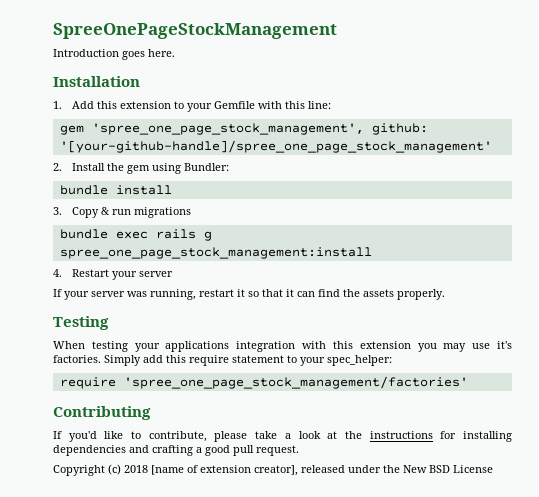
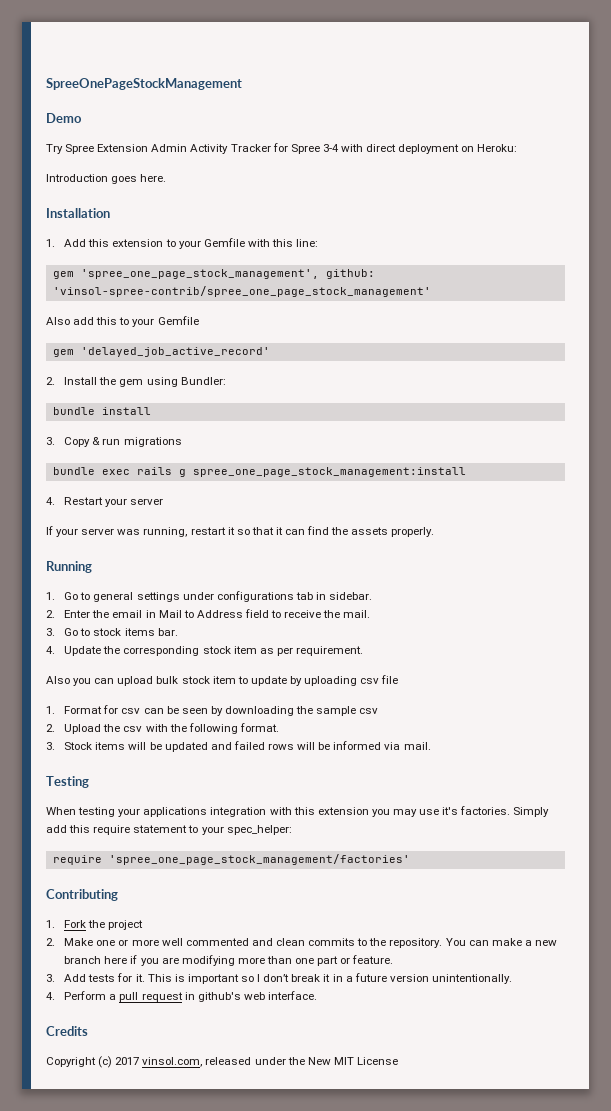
+ Demo
+ Try Spree Extension Admin Activity Tracker for Spree 3-4 with direct deployment on Heroku:
- gem 'spree_one_page_stock_management', github: '[your-github-handle]/spree_one_page_stock_management'
+ gem 'spree_one_page_stock_management', github: 'vinsol-spree-contrib/spree_one_page_stock_management'
+ Also add this to your Gemfile
+ gem 'delayed_job_active_record'
+ Running
+ 1. Go to general settings under configurations tab in sidebar.
+ 2. Enter the email in Mail to Address field to receive the mail.
+ 3. Go to stock items bar.
+ 4. Update the corresponding stock item as per requirement.
+ Also you can upload bulk stock item to update by uploading csv file
+ 1. Format for csv can be seen by downloading the sample csv
+ 2. Upload the csv with the following format.
+ 3. Stock items will be updated and failed rows will be informed via mail.
- If you'd like to contribute, please take a look at the instructions for installing dependencies and crafting a good pull request.
- Copyright (c) 2018 [name of extension creator], released under the New BSD License
+ 1. Fork the project
+ 2. Make one or more well commented and clean commits to the repository. You can make a new branch here if you are modifying more than one part or feature.
+ 3. Add tests for it. This is important so I don’t break it in a future version unintentionally.
+ 4. Perform a pull request in github's web interface.
+ Credits
+ Copyright (c) 2017 vinsol.com, released under the New MIT License

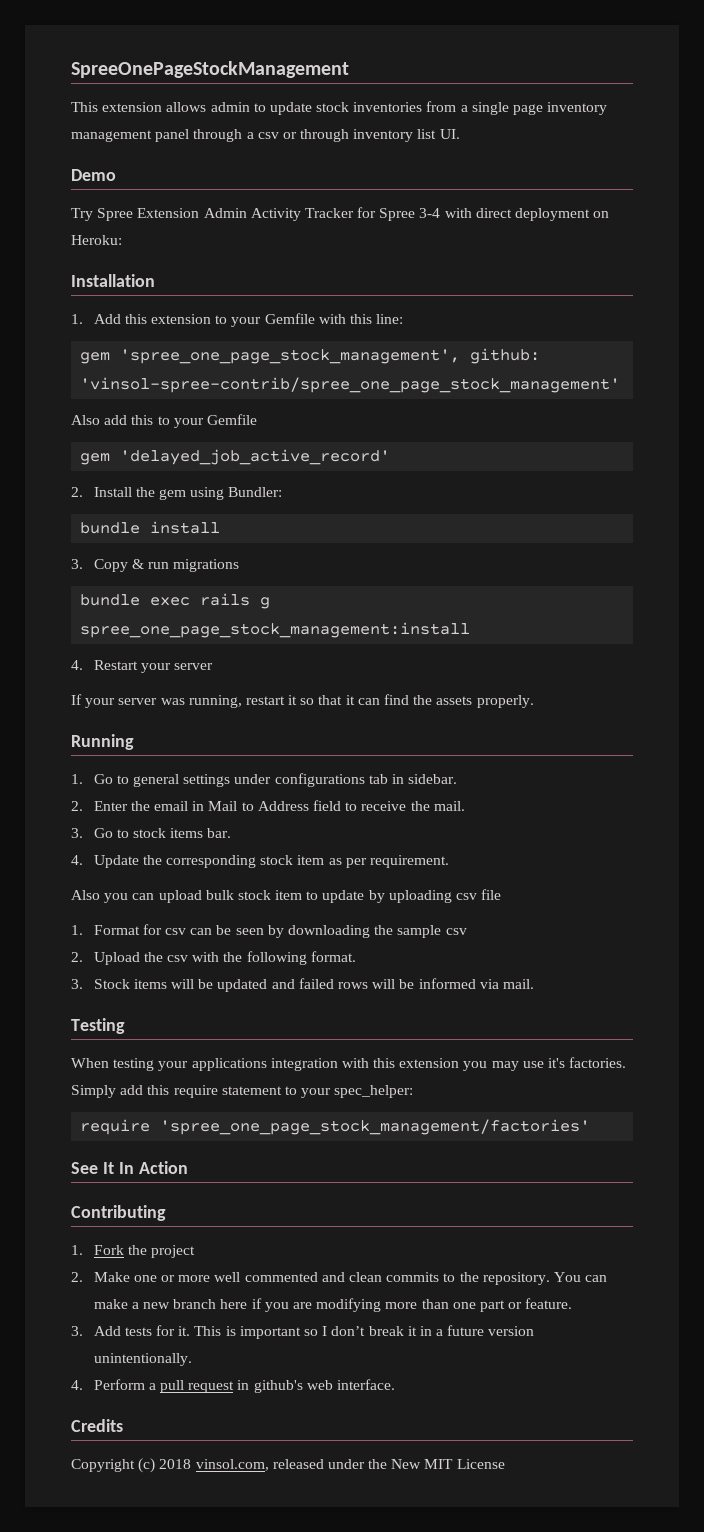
+ This extension allows admin to update stock inventories from a single page inventory management panel through a csv or through inventory list UI.
- Introduction goes here.
+ See It In Action
- Copyright (c) 2017 vinsol.com, released under the New MIT License
+ Copyright (c) 2018 vinsol.com, released under the New MIT License

